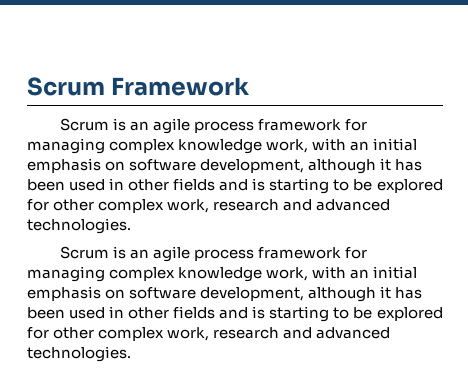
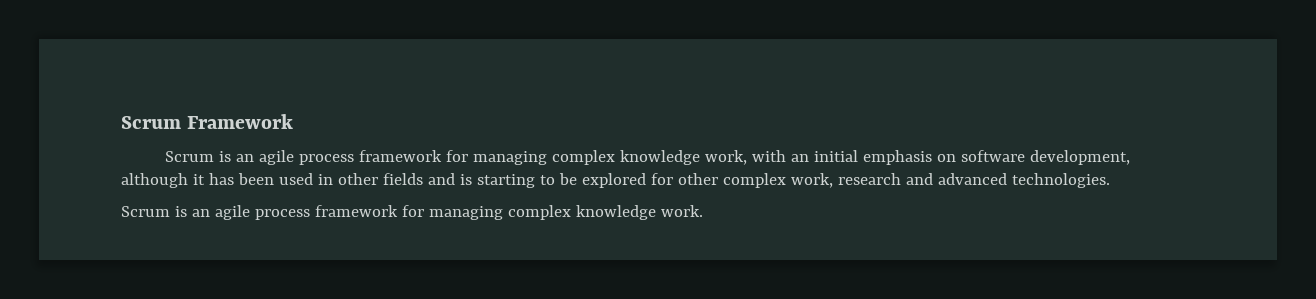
  Scrum Framework
  Scrum is an agile process framework for managing complex knowledge work, with an initial emphasis on software development, although it has been used in other fields and is starting to be explored for other complex work, research and advanced technologies.
- Scrum is an agile process framework for managing complex knowledge work, with an initial emphasis on software development, although it has been used in other fields and is starting to be explored for other complex work, research and advanced technologies.
+ Scrum is an agile process framework for managing complex knowledge work.

